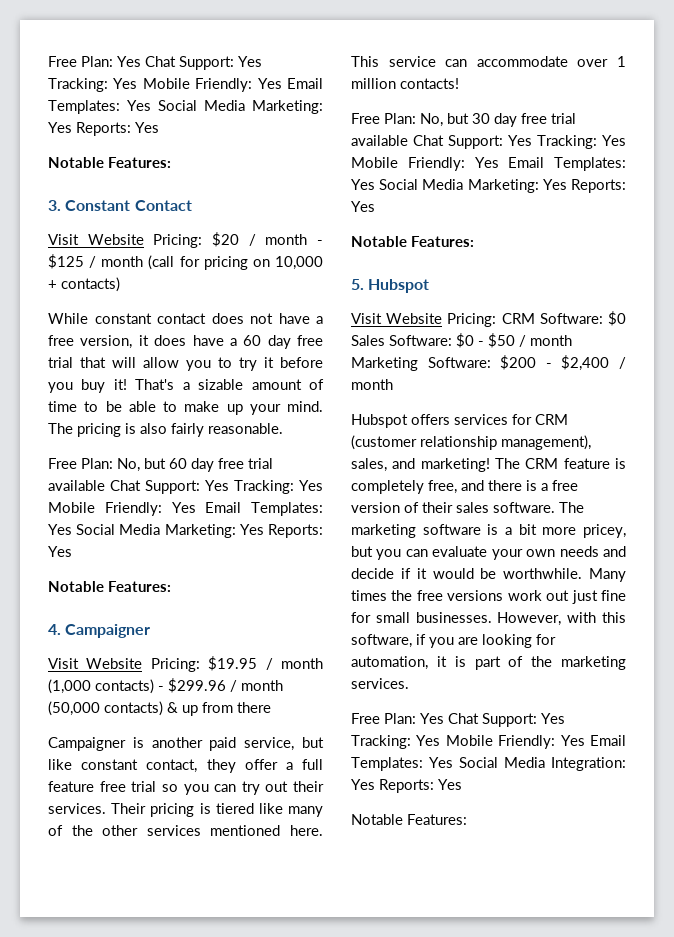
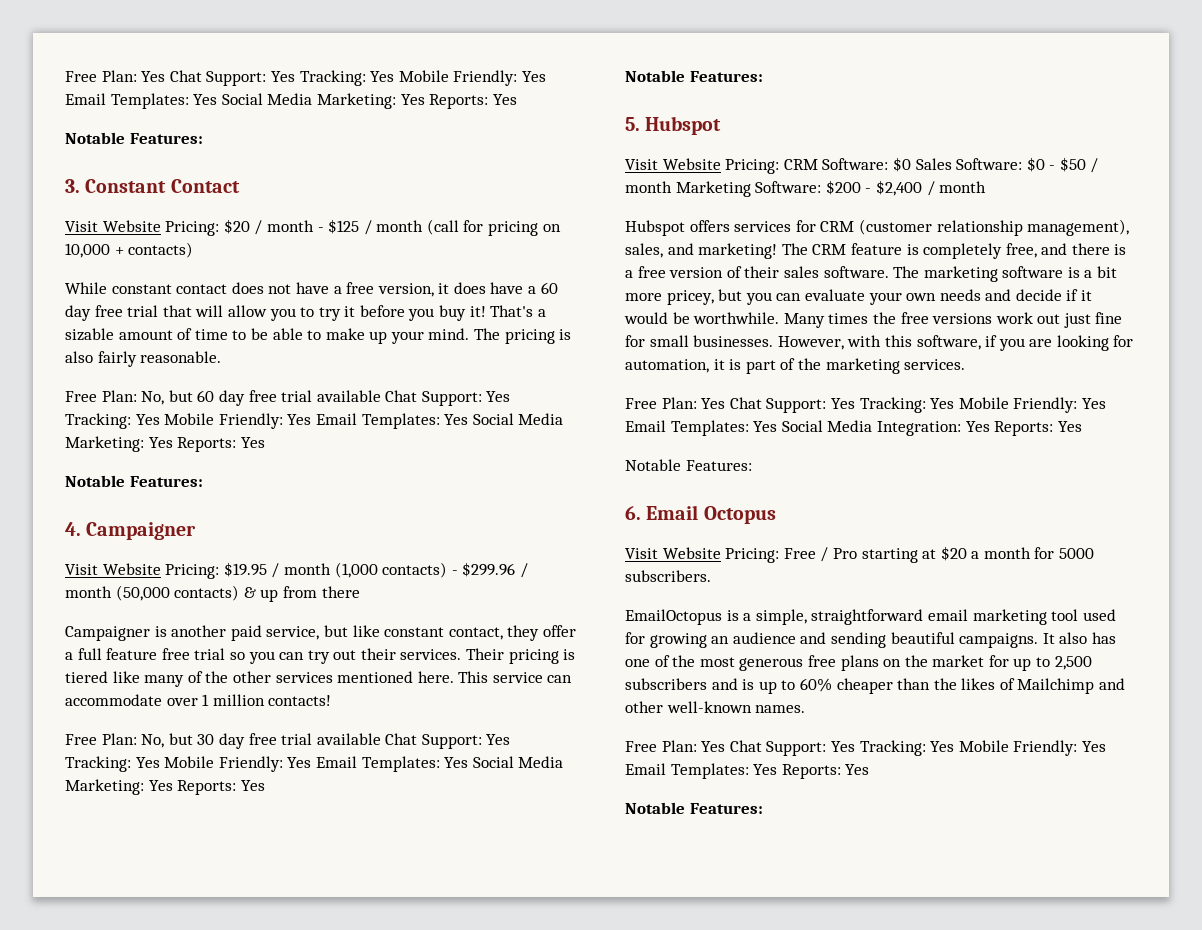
+ 6. Email Octopus
+ Visit Website Pricing: Free / Pro starting at $20 a month for 5000 subscribers.
+ EmailOctopus is a simple, straightforward email marketing tool used for growing an audience and sending beautiful campaigns. It also has one of the most generous free plans on the market for up to 2,500 subscribers and is up to 60% cheaper than the likes of Mailchimp and other well-known names.
+ Free Plan: Yes Chat Support: Yes Tracking: Yes Mobile Friendly: Yes Email Templates: Yes Reports: Yes
+ Notable Features:

